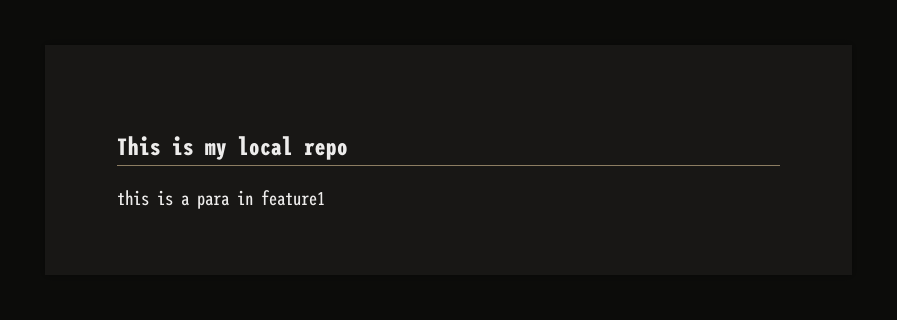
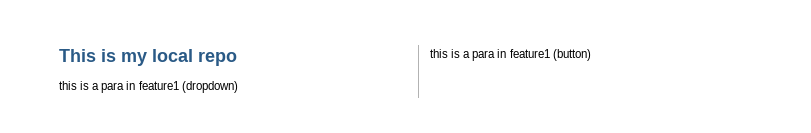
- this is a para in feature1
+ this is a para in feature1 (dropdown)
+ this is a para in feature1 (button)

